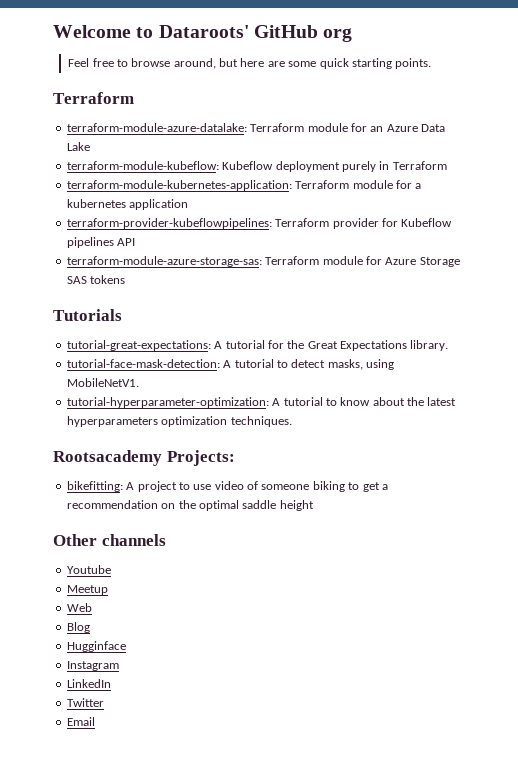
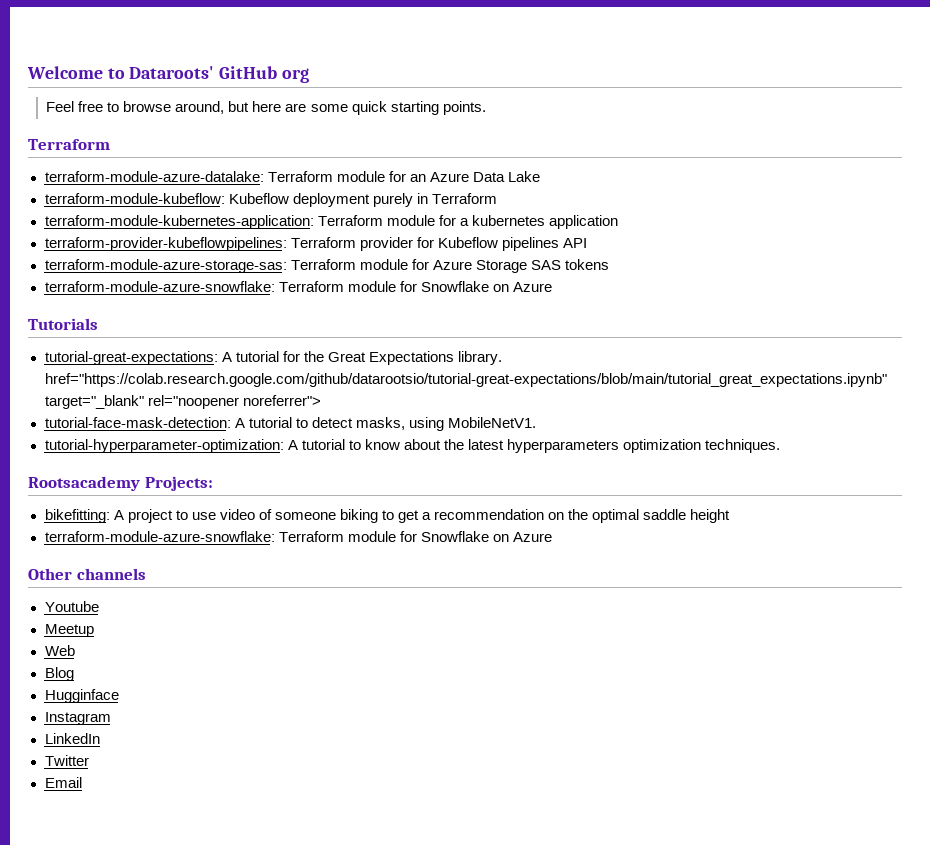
  terraform-module-azure-storage-sas: Terraform module for Azure Storage SAS tokens
+ terraform-module-azure-snowflake: Terraform module for Snowflake on Azure
- tutorial-great-expectations: A tutorial for the Great Expectations library.
+ tutorial-great-expectations: A tutorial for the Great Expectations library. href="https://colab.research.google.com/github/datarootsio/tutorial-great-expectations/blob/main/tutorial_great_expectations.ipynb" target="_blank" rel="noopener noreferrer">
  bikefitting: A project to use video of someone biking to get a recommendation on the optimal saddle height
+ terraform-module-azure-snowflake: Terraform module for Snowflake on Azure

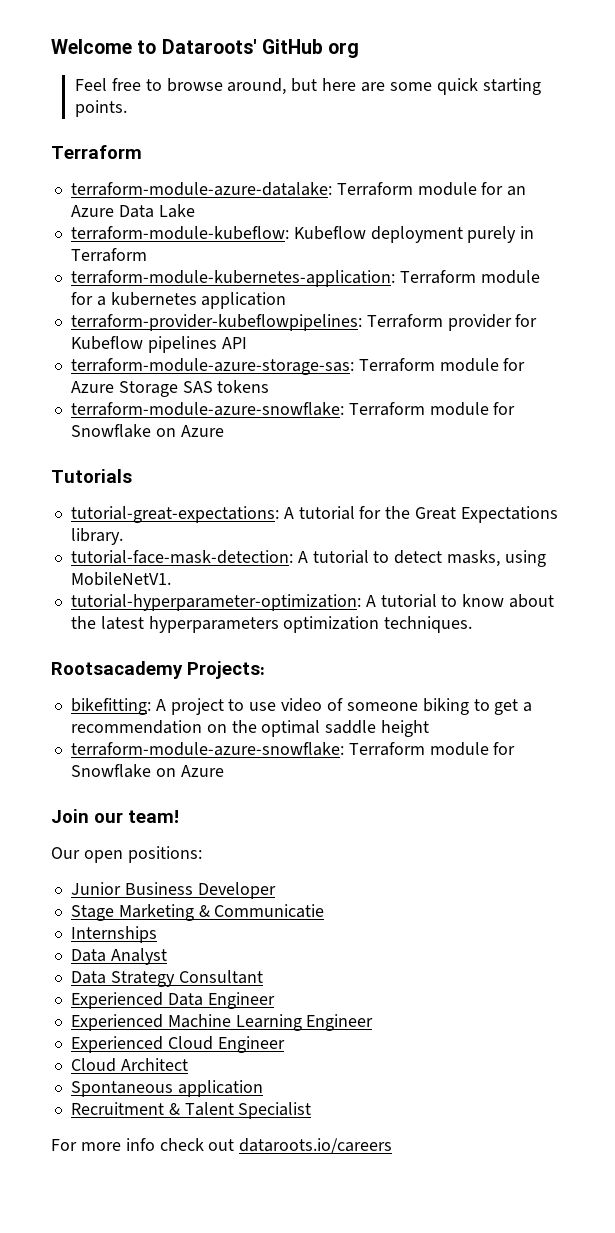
- tutorial-great-expectations: A tutorial for the Great Expectations library. href="https://colab.research.google.com/github/datarootsio/tutorial-great-expectations/blob/main/tutorial_great_expectations.ipynb" target="_blank" rel="noopener noreferrer">
+ tutorial-great-expectations: A tutorial for the Great Expectations library.
- Other channels
- Youtube
- Meetup
- Web
- Blog
- Hugginface
- Instagram
- LinkedIn
- Twitter
- Email
+ Join our team!
+ Our open positions:
+ Junior Business Developer
+ Stage Marketing & Communicatie
+ Internships
+ Data Analyst
+ Data Strategy Consultant
+ Experienced Data Engineer
+ Experienced Machine Learning Engineer
+ Experienced Cloud Engineer
+ Cloud Architect
+ Spontaneous application
+ Recruitment & Talent Specialist
+ For more info check out dataroots.io/careers

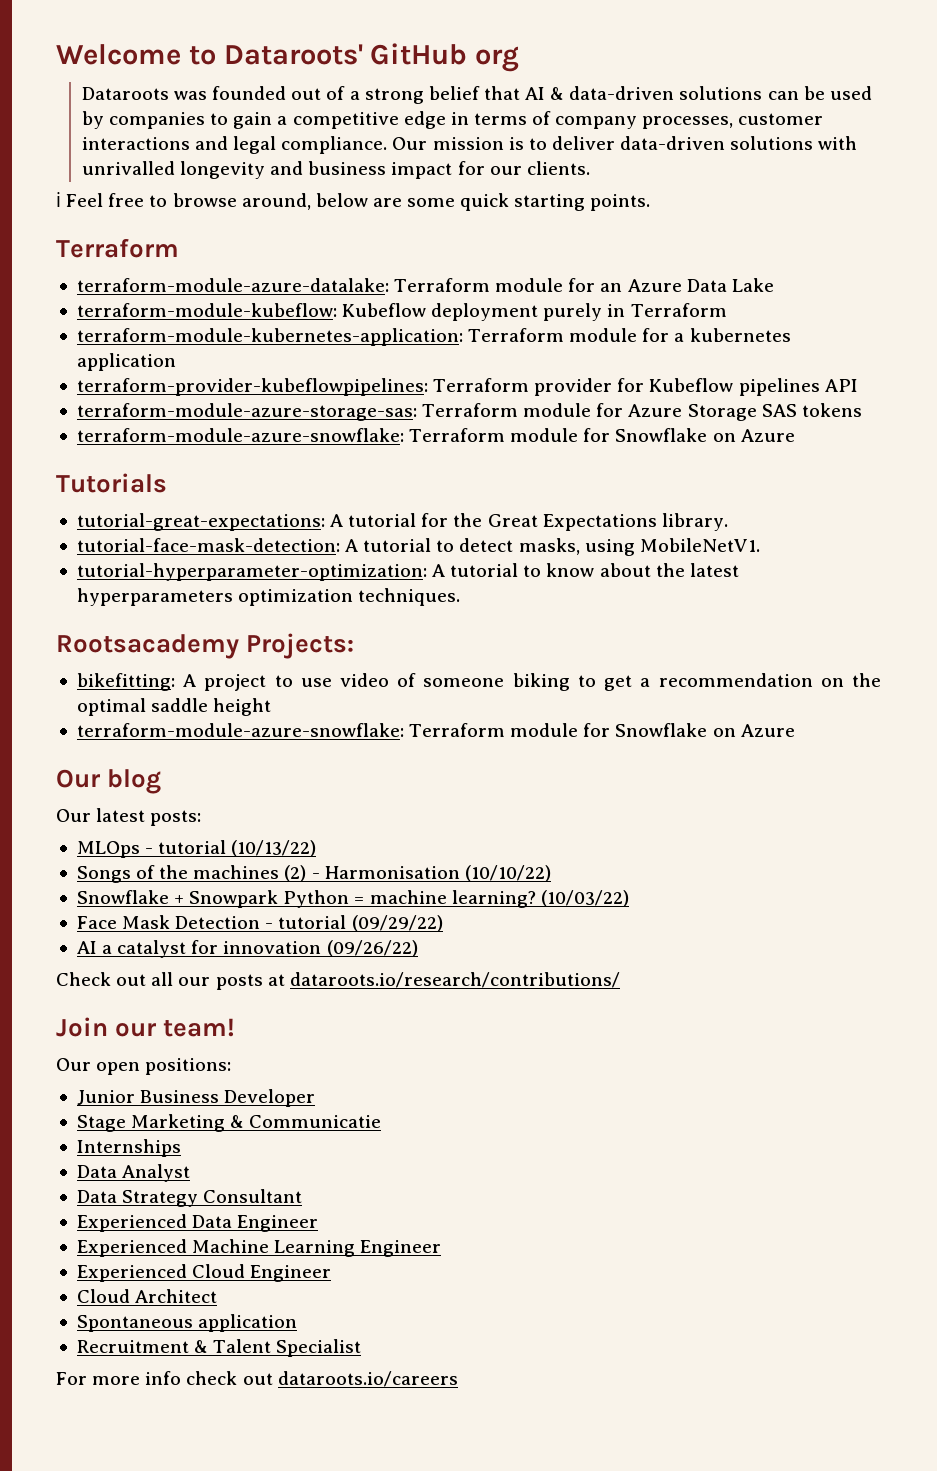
- Feel free to browse around, but here are some quick starting points.
+ Dataroots was founded out of a strong belief that AI & data-driven solutions can be used by companies to gain a competitive edge in terms of company processes, customer interactions and legal compliance. Our mission is to deliver data-driven solutions with unrivalled longevity and business impact for our clients.
+ ℹ Feel free to browse around, below are some quick starting points.
+ Our blog
+ Our latest posts:
+ MLOps - tutorial (10/13/22)
+ Songs of the machines (2) - Harmonisation (10/10/22)
+ Snowflake + Snowpark Python = machine learning? (10/03/22)
+ Face Mask Detection - tutorial (09/29/22)
+ AI a catalyst for innovation (09/26/22)
+ Check out all our posts at dataroots.io/research/contributions/

